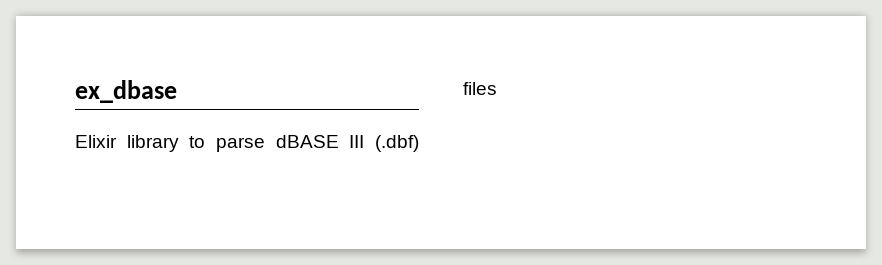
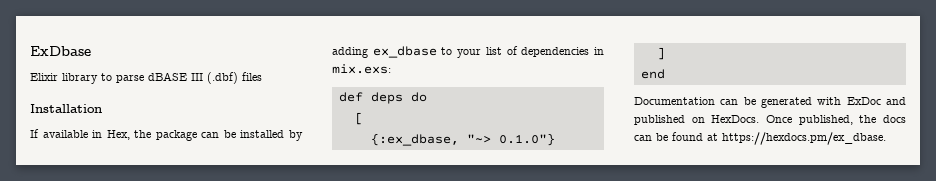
- ex_dbase
+ ExDbase
+ Installation
+ If available in Hex, the package can be installed by adding ex_dbase to your list of dependencies in mix.exs:
+ def deps do
+ [
+ {:ex_dbase, "~> 0.1.0"}
+ ]
+ end
+ Documentation can be generated with ExDoc and published on HexDocs. Once published, the docs can be found at https://hexdocs.pm/ex_dbase.

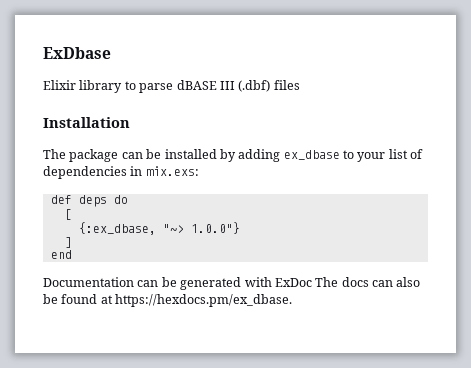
- If available in Hex, the package can be installed by adding ex_dbase to your list of dependencies in mix.exs:
+ The package can be installed by adding ex_dbase to your list of dependencies in mix.exs:
- {:ex_dbase, "~> 0.1.0"}
+ {:ex_dbase, "~> 1.0.0"}
- Documentation can be generated with ExDoc and published on HexDocs. Once published, the docs can be found at https://hexdocs.pm/ex_dbase.
+ Documentation can be generated with ExDoc The docs can also be found at https://hexdocs.pm/ex_dbase.

